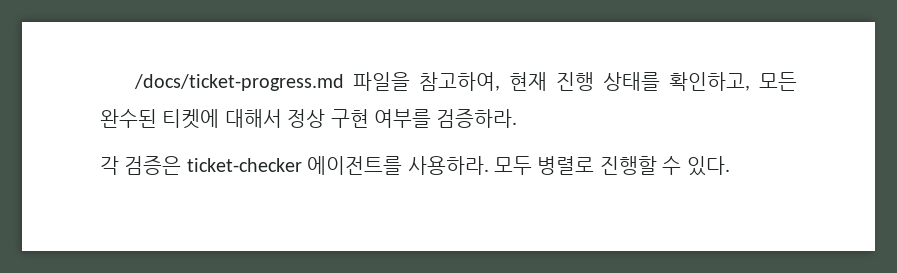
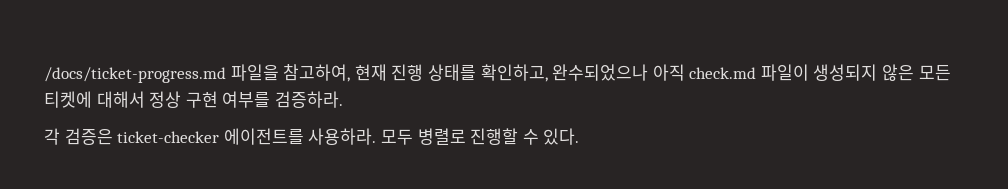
- /docs/ticket-progress.md 파일을 참고하여, 현재 진행 상태를 확인하고, 모든 완수된 티켓에 대해서 정상 구현 여부를 검증하라.
+ /docs/ticket-progress.md 파일을 참고하여, 현재 진행 상태를 확인하고, 완수되었으나 아직 check.md 파일이 생성되지 않은 모든 티켓에 대해서 정상 구현 여부를 검증하라.

